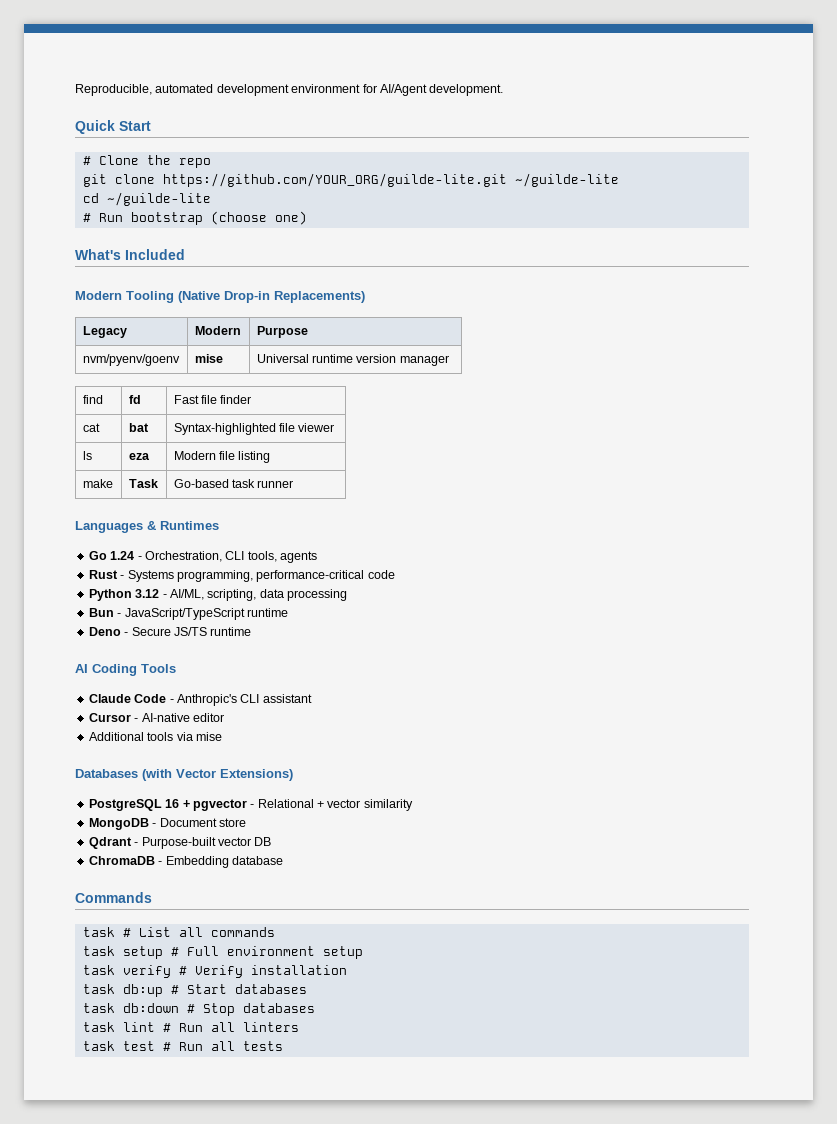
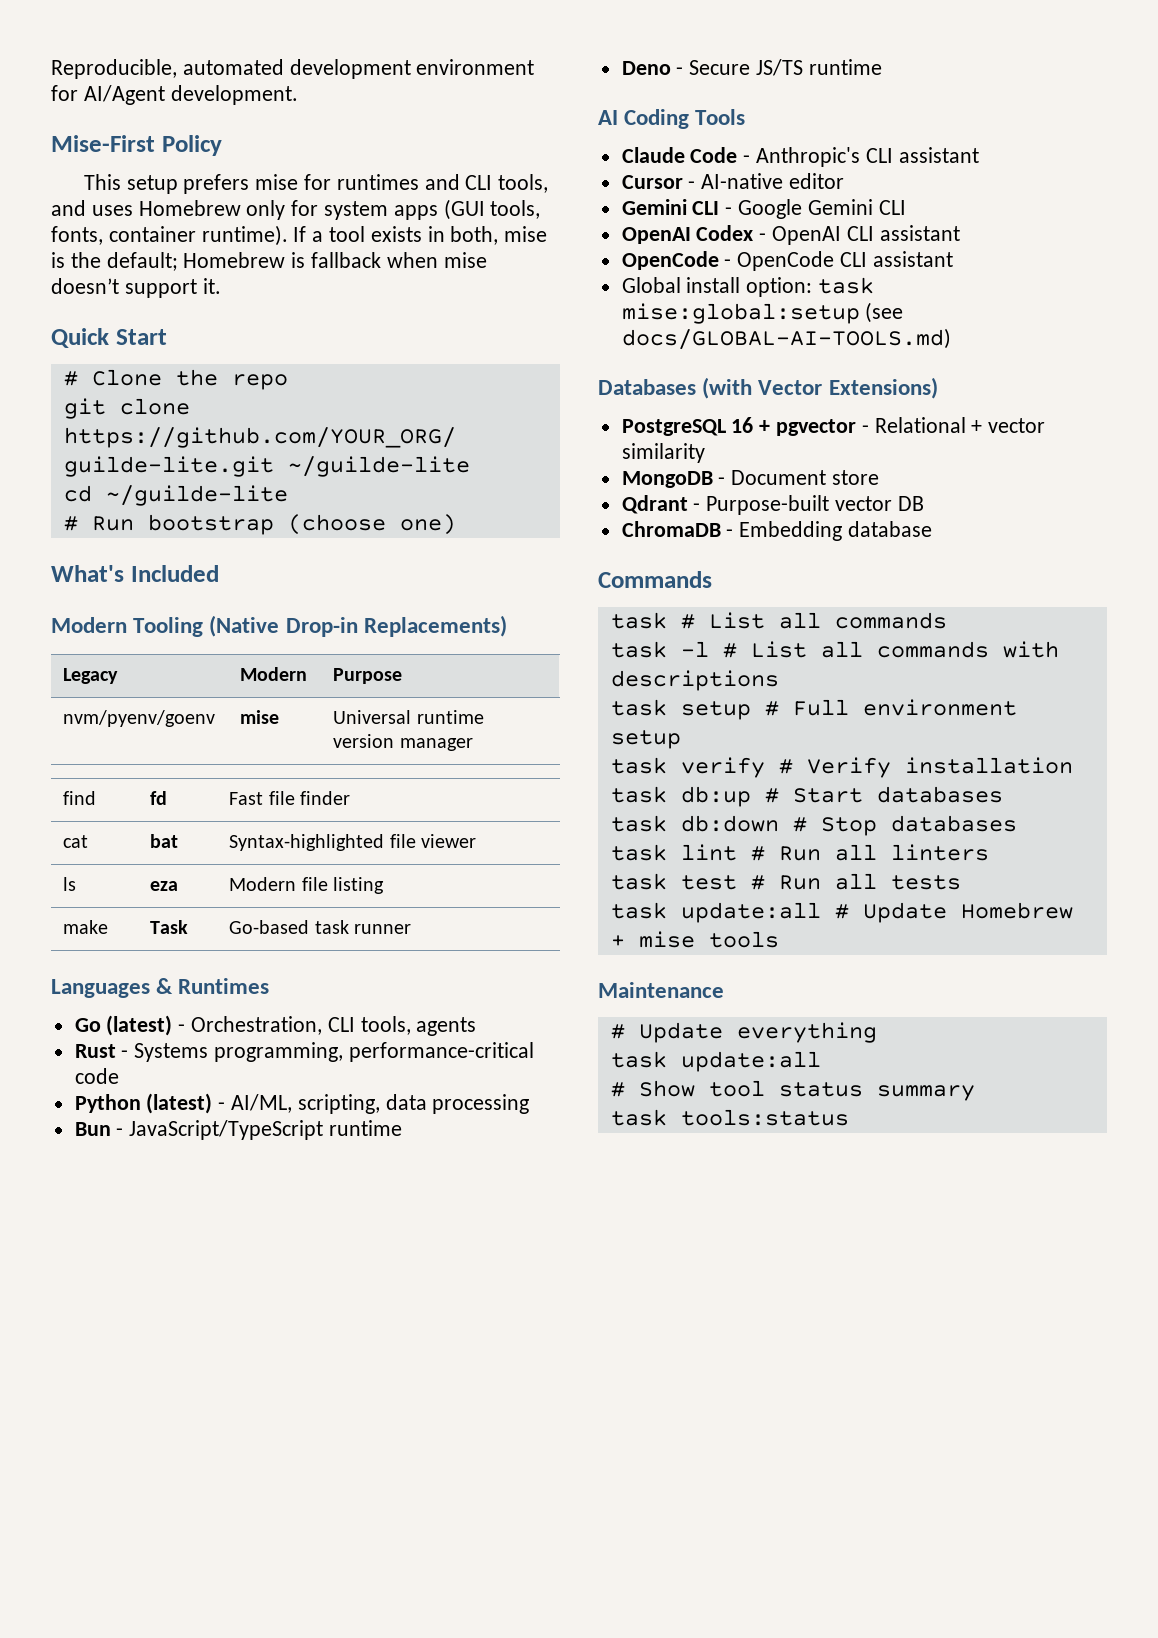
+ Mise-First Policy
+ This setup prefers mise for runtimes and CLI tools, and uses Homebrew only for system apps (GUI tools, fonts, container runtime). If a tool exists in both, mise is the default; Homebrew is fallback when mise doesn’t support it.
- Go 1.24 - Orchestration, CLI tools, agents
+ Go (latest) - Orchestration, CLI tools, agents
- Python 3.12 - AI/ML, scripting, data processing
+ Python (latest) - AI/ML, scripting, data processing
- Additional tools via mise
+ Gemini CLI - Google Gemini CLI
+ OpenAI Codex - OpenAI CLI assistant
+ OpenCode - OpenCode CLI assistant
+ Global install option: task mise:global:setup (see docs/GLOBAL-AI-TOOLS.md)
+ task -l # List all commands with descriptions
+ task update:all # Update Homebrew + mise tools
+ Maintenance
+ # Update everything
+ task update:all
+ # Show tool status summary
+ task tools:status

